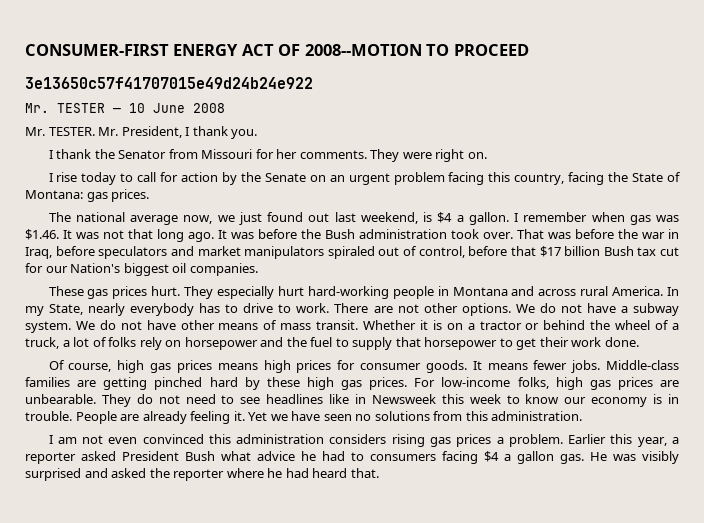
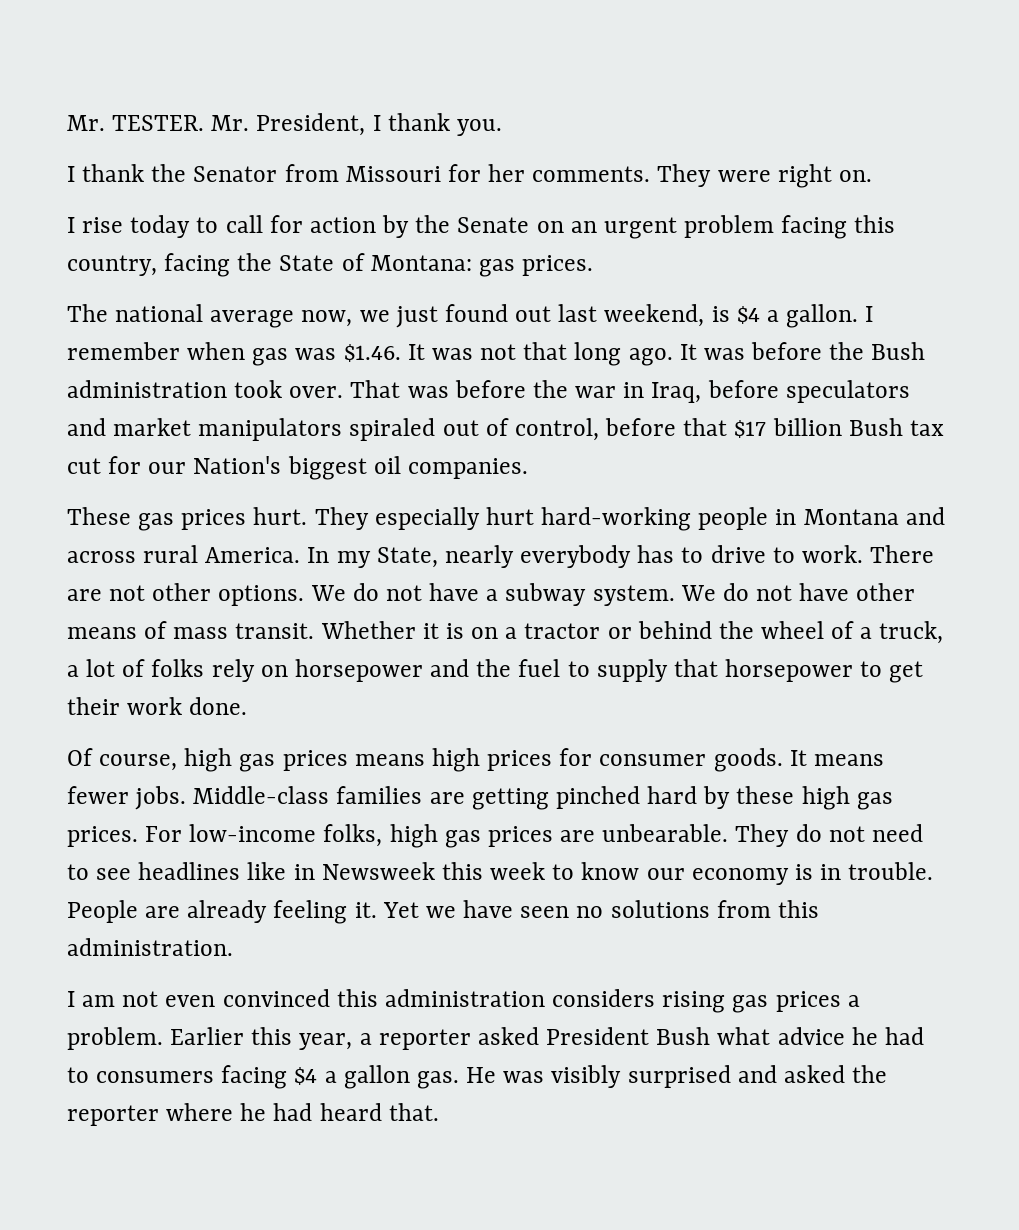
- CONSUMER-FIRST ENERGY ACT OF 2008--MOTION TO PROCEED
- 3e13650c57f41707015e49d24b24e922
- Mr. TESTER — 10 June 2008

